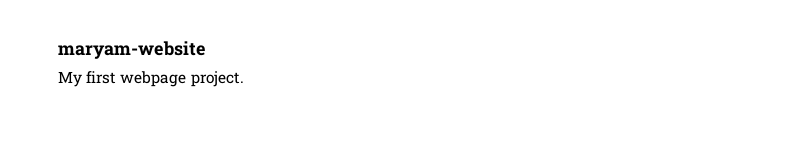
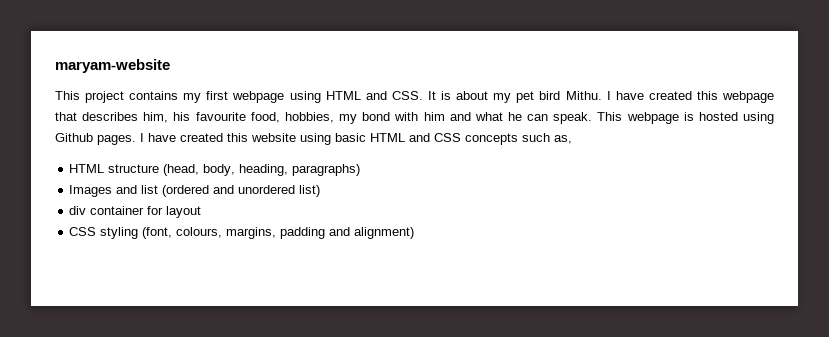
- My first webpage project.
+ This project contains my first webpage using HTML and CSS. It is about my pet bird Mithu. I have created this webpage that describes him, his favourite food, hobbies, my bond with him and what he can speak. This webpage is hosted using Github pages. I have created this website using basic HTML and CSS concepts such as,
+ HTML structure (head, body, heading, paragraphs)
+ Images and list (ordered and unordered list)
+ div container for layout
+ CSS styling (font, colours, margins, padding and alignment)

